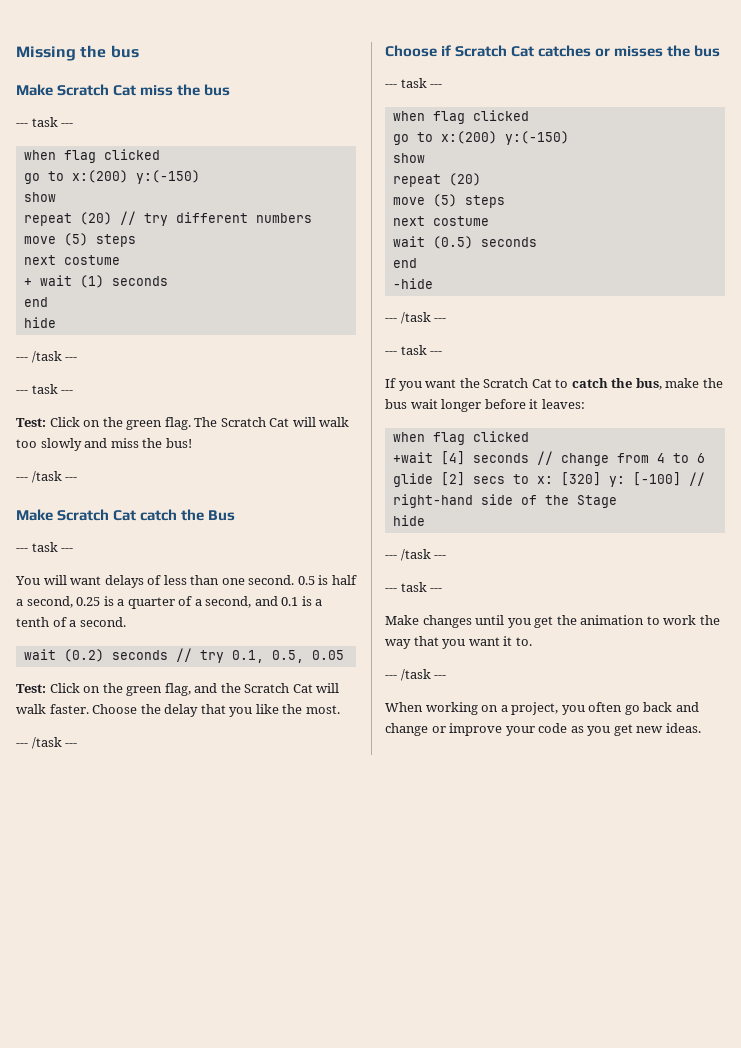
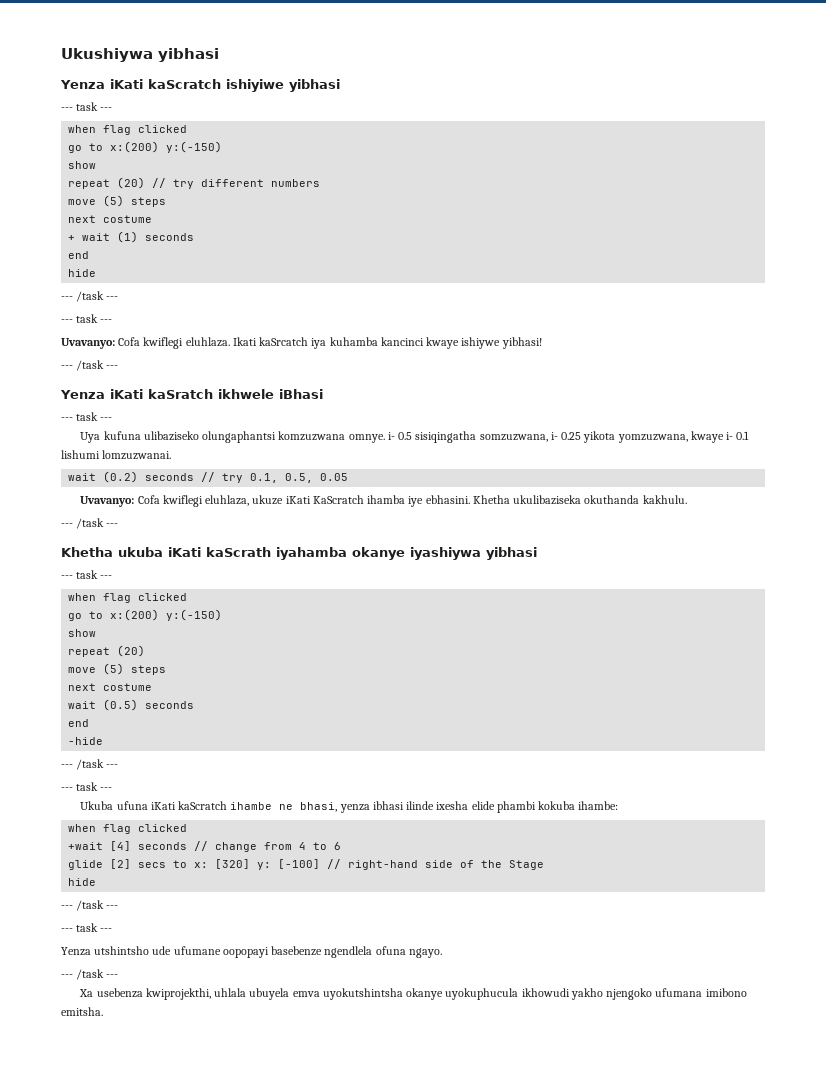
- Missing the bus
- Make Scratch Cat miss the bus
+ Ukushiywa yibhasi
+ Yenza iKati kaScratch ishiyiwe yibhasi
- Test: Click on the green flag. The Scratch Cat will walk too slowly and miss the bus!
+ Uvavanyo: Cofa kwiflegi eluhlaza. Ikati kaSrcatch iya kuhamba kancinci kwaye ishiywe yibhasi!
  --- /task ---
- Make Scratch Cat catch the Bus
+ Yenza iKati kaSratch ikhwele iBhasi
  --- task ---
- You will want delays of less than one second. 0.5 is half a second, 0.25 is a quarter of a second, and 0.1 is a tenth of a second.
+ Uya kufuna ulibaziseko olungaphantsi komzuzwana omnye. i- 0.5 sisiqingatha somzuzwana, i- 0.25 yikota yomzuzwana, kwaye i- 0.1 lishumi lomzuzwanai.
- Test: Click on the green flag, and the Scratch Cat will walk faster. Choose the delay that you like the most.
+ Uvavanyo: Cofa kwiflegi eluhlaza, ukuze iKati KaScratch ihamba iye ebhasini. Khetha ukulibaziseka okuthanda kakhulu.
  --- /task ---
- Choose if Scratch Cat catches or misses the bus
+ Khetha ukuba iKati kaScrath iyahamba okanye iyashiywa yibhasi
- If you want the Scratch Cat to catch the bus, make the bus wait longer before it leaves:
+ Ukuba ufuna iKati kaScratch ihambe ne bhasi, yenza ibhasi ilinde ixesha elide phambi kokuba ihambe:
- Make changes until you get the animation to work the way that you want it to.
+ Yenza utshintsho ude ufumane oopopayi basebenze ngendlela ofuna ngayo.
  --- /task ---
- When working on a project, you often go back and change or improve your code as you get new ideas.
+ Xa usebenza kwiprojekthi, uhlala ubuyela emva uyokutshintsha okanye uyokuphucula ikhowudi yakho njengoko ufumana imibono emitsha.

